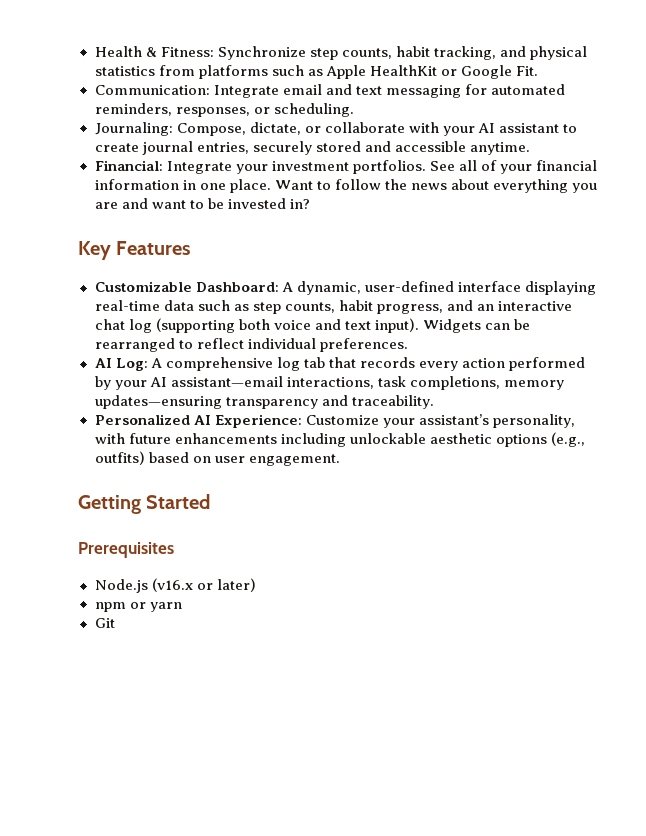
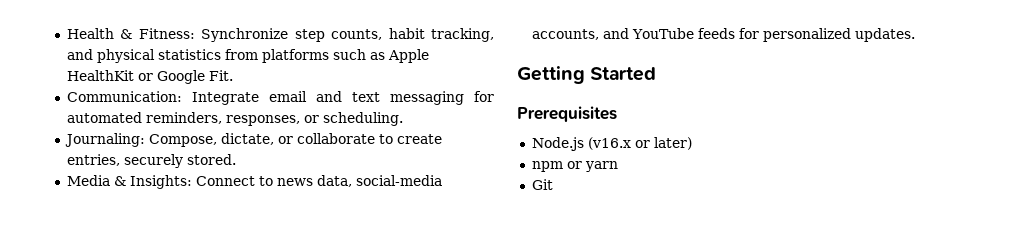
- Journaling: Compose, dictate, or collaborate with your AI assistant to create journal entries, securely stored and accessible anytime.
- Financial: Integrate your investment portfolios. See all of your financial information in one place. Want to follow the news about everything you are and want to be invested in?
- Key Features
- Customizable Dashboard: A dynamic, user-defined interface displaying real-time data such as step counts, habit progress, and an interactive chat log (supporting both voice and text input). Widgets can be rearranged to reflect individual preferences.
- AI Log: A comprehensive log tab that records every action performed by your AI assistant—email interactions, task completions, memory updates—ensuring transparency and traceability.
- Personalized AI Experience: Customize your assistant’s personality, with future enhancements including unlockable aesthetic options (e.g., outfits) based on user engagement.
+ Journaling: Compose, dictate, or collaborate to create entries, securely stored.
+ Media & Insights: Connect to news data, social-media accounts, and YouTube feeds for personalized updates.

